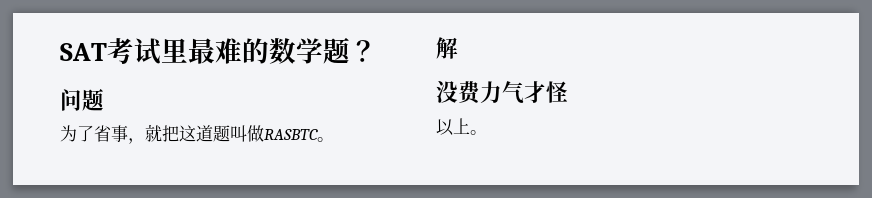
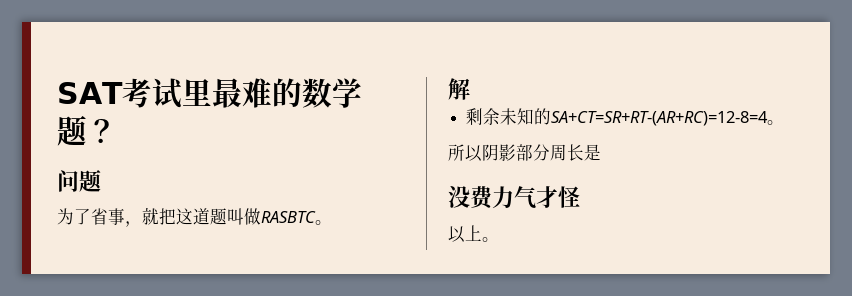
+ 剩余未知的SA+CT=SR+RT-(AR+RC)=12-8=4。
+ 所以阴影部分周长是

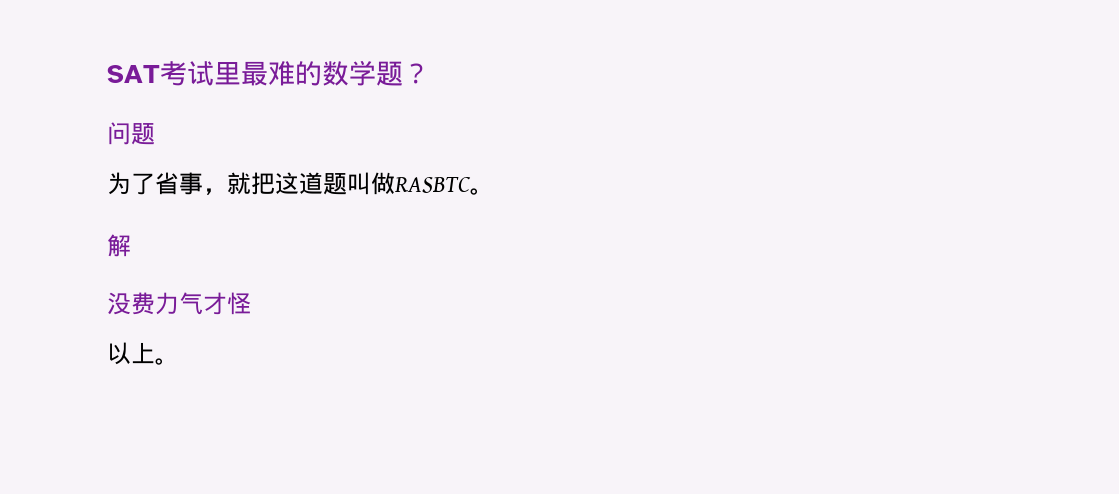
- 剩余未知的SA+CT=SR+RT-(AR+RC)=12-8=4。
- 所以阴影部分周长是

